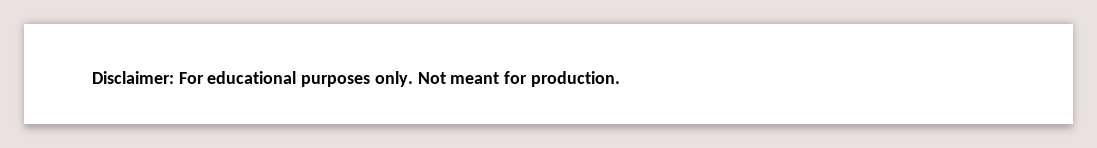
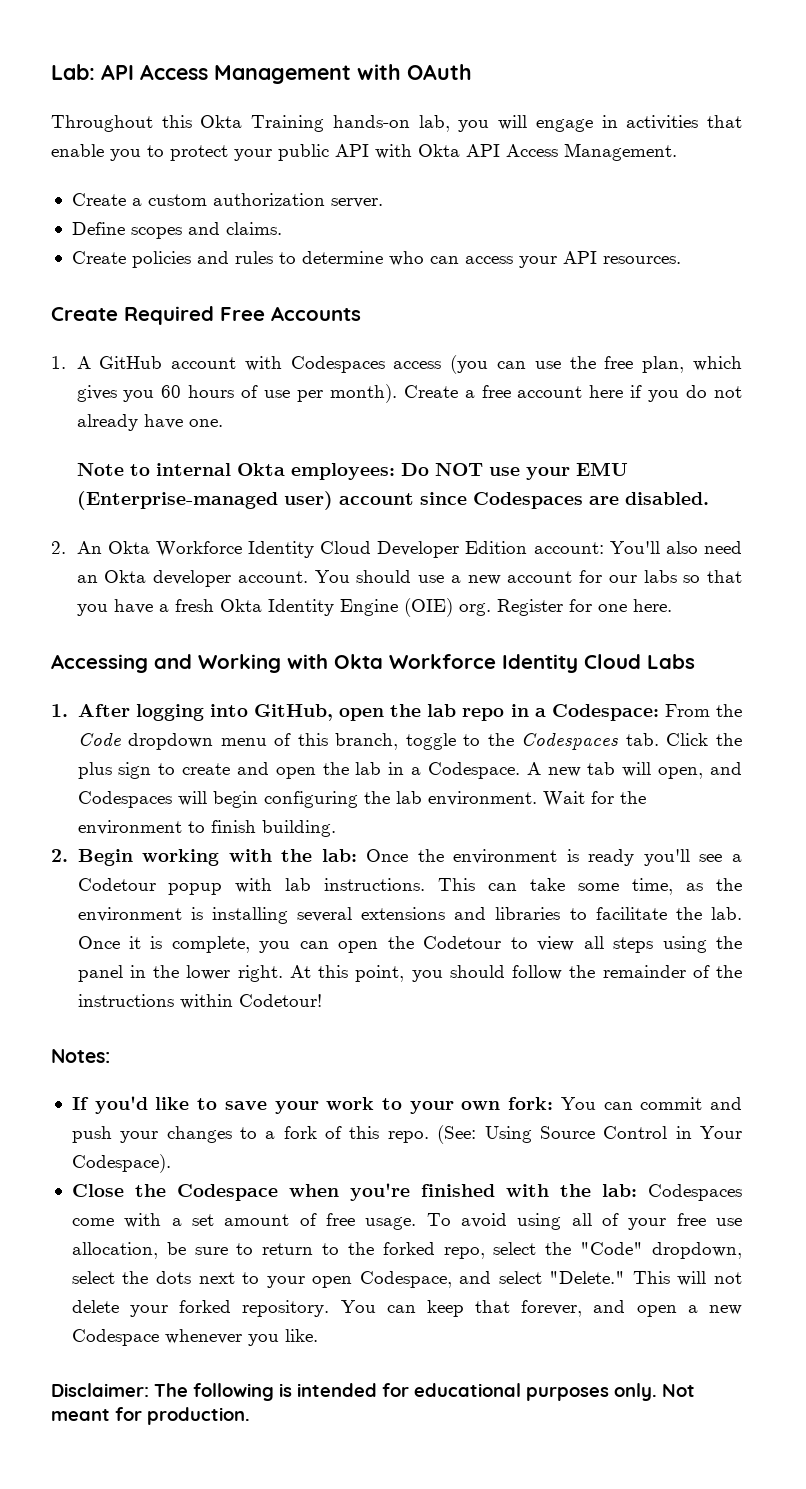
- Disclaimer: For educational purposes only.
+ Lab: API Access Management with OAuth
+ Throughout this Okta Training hands-on lab, you will engage in activities that enable you to protect your public API with Okta API Access Management.
+ Create a custom authorization server.
+ Define scopes and claims.
+ Create policies and rules to determine who can access your API resources.
+ Create Required Free Accounts
+ 1. A GitHub account with Codespaces access (you can use the free plan, which gives you 60 hours of use per month). Create a free account here if you do not already have one.
+ Note to internal Okta employees: Do NOT use your EMU (Enterprise-managed user) account since Codespaces are disabled.
+ 2. An Okta Workforce Identity Cloud Developer Edition account: You'll also need an Okta developer account. You should use a new account for our labs so that you have a fresh Okta Identity Engine (OIE) org. Register for one here.
+ Accessing and Working with Okta Workforce Identity Cloud Labs
+ 1. After logging into GitHub, open the lab repo in a Codespace: From the Code dropdown menu of this branch, toggle to the Codespaces tab. Click the plus sign to create and open the lab in a Codespace. A new tab will open, and Codespaces will begin configuring the lab environment. Wait for the environment to finish building.
+ 2. Begin working with the lab: Once the environment is ready you'll see a Codetour popup with lab instructions. This can take some time, as the environment is installing several extensions and libraries to facilitate the lab. Once it is complete, you can open the Codetour to view all steps using the panel in the lower right. At this point, you should follow the remainder of the instructions within Codetour!
+ Notes:
+ If you'd like to save your work to your own fork: You can commit and push your changes to a fork of this repo. (See: Using Source Control in Your Codespace).
+ Close the Codespace when you're finished with the lab: Codespaces come with a set amount of free usage. To avoid using all of your free use allocation, be sure to return to the forked repo, select the "Code" dropdown, select the dots next to your open Codespace, and select "Delete." This will not delete your forked repository. You can keep that forever, and open a new Codespace whenever you like.
+ Disclaimer: The following is intended for educational purposes only.

